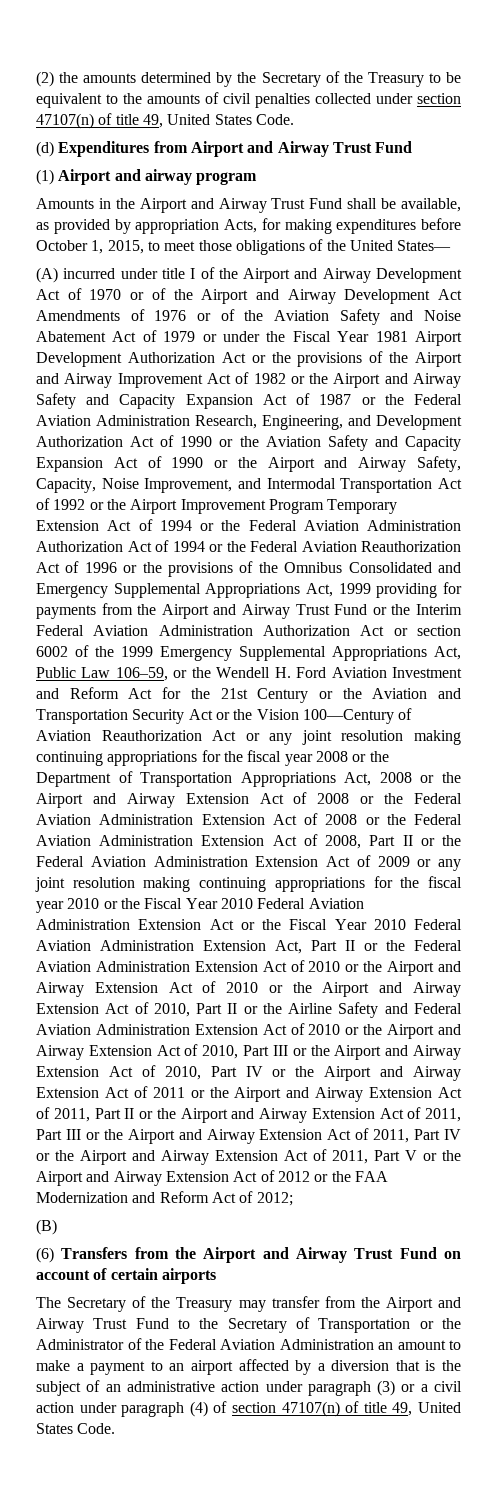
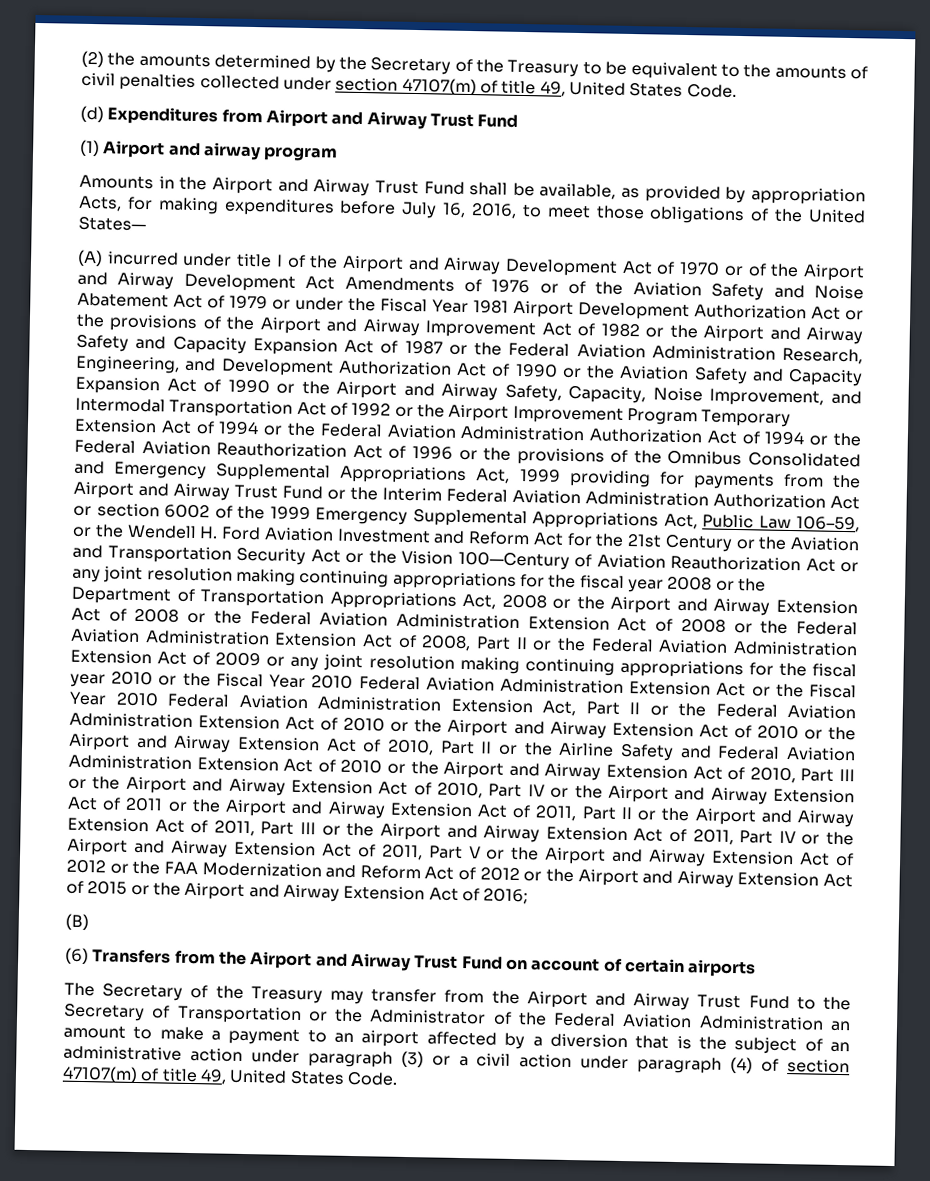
- (2) the amounts determined by the Secretary of the Treasury to be equivalent to the amounts of civil penalties collected under section 47107(n) of title 49, United States Code.
+ (2) the amounts determined by the Secretary of the Treasury to be equivalent to the amounts of civil penalties collected under section 47107(m) of title 49, United States Code.
- Amounts in the Airport and Airway Trust Fund shall be available, as provided by appropriation Acts, for making expenditures before October 1, 2015, to meet those obligations of the United States—
+ Amounts in the Airport and Airway Trust Fund shall be available, as provided by appropriation Acts, for making expenditures before July 16, 2016, to meet those obligations of the United States—
- (A) incurred under title I of the Airport and Airway Development Act of 1970 or of the Airport and Airway Development Act Amendments of 1976 or of the Aviation Safety and Noise Abatement Act of 1979 or under the Fiscal Year 1981 Airport Development Authorization Act or the provisions of the Airport and Airway Improvement Act of 1982 or the Airport and Airway Safety and Capacity Expansion Act of 1987 or the Federal Aviation Administration Research, Engineering, and Development Authorization Act of 1990 or the Aviation Safety and Capacity Expansion Act of 1990 or the Airport and Airway Safety, Capacity, Noise Improvement, and Intermodal Transportation Act of 1992 or the Airport Improvement Program Temporary Extension Act of 1994 or the Federal Aviation Administration Authorization Act of 1994 or the Federal Aviation Reauthorization Act of 1996 or the provisions of the Omnibus Consolidated and Emergency Supplemental Appropriations Act, 1999 providing for payments from the Airport and Airway Trust Fund or the Interim Federal Aviation Administration Authorization Act or section 6002 of the 1999 Emergency Supplemental Appropriations Act, Public Law 106–59, or the Wendell H. Ford Aviation Investment and Reform Act for the 21st Century or the Aviation and Transportation Security Act or the Vision 100—Century of Aviation Reauthorization Act or any joint resolution making continuing appropriations for the fiscal year 2008 or the Department of Transportation Appropriations Act, 2008 or the Airport and Airway Extension Act of 2008 or the Federal Aviation Administration Extension Act of 2008 or the Federal Aviation Administration Extension Act of 2008, Part II or the Federal Aviation Administration Extension Act of 2009 or any joint resolution making continuing appropriations for the fiscal year 2010 or the Fiscal Year 2010 Federal Aviation Administration Extension Act or the Fiscal Year 2010 Federal Aviation Administration Extension Act, Part II or the Federal Aviation Administration Extension Act of 2010 or the Airport and Airway Extension Act of 2010 or the Airport and Airway Extension Act of 2010, Part II or the Airline Safety and Federal Aviation Administration Extension Act of 2010 or the Airport and Airway Extension Act of 2010, Part III or the Airport and Airway Extension Act of 2010, Part IV or the Airport and Airway Extension Act of 2011 or the Airport and Airway Extension Act of 2011, Part II or the Airport and Airway Extension Act of 2011, Part III or the Airport and Airway Extension Act of 2011, Part IV or the Airport and Airway Extension Act of 2011, Part V or the Airport and Airway Extension Act of 2012 or the FAA Modernization and Reform Act of 2012;
+ (A) incurred under title I of the Airport and Airway Development Act of 1970 or of the Airport and Airway Development Act Amendments of 1976 or of the Aviation Safety and Noise Abatement Act of 1979 or under the Fiscal Year 1981 Airport Development Authorization Act or the provisions of the Airport and Airway Improvement Act of 1982 or the Airport and Airway Safety and Capacity Expansion Act of 1987 or the Federal Aviation Administration Research, Engineering, and Development Authorization Act of 1990 or the Aviation Safety and Capacity Expansion Act of 1990 or the Airport and Airway Safety, Capacity, Noise Improvement, and Intermodal Transportation Act of 1992 or the Airport Improvement Program Temporary Extension Act of 1994 or the Federal Aviation Administration Authorization Act of 1994 or the Federal Aviation Reauthorization Act of 1996 or the provisions of the Omnibus Consolidated and Emergency Supplemental Appropriations Act, 1999 providing for payments from the Airport and Airway Trust Fund or the Interim Federal Aviation Administration Authorization Act or section 6002 of the 1999 Emergency Supplemental Appropriations Act, Public Law 106–59, or the Wendell H. Ford Aviation Investment and Reform Act for the 21st Century or the Aviation and Transportation Security Act or the Vision 100—Century of Aviation Reauthorization Act or any joint resolution making continuing appropriations for the fiscal year 2008 or the Department of Transportation Appropriations Act, 2008 or the Airport and Airway Extension Act of 2008 or the Federal Aviation Administration Extension Act of 2008 or the Federal Aviation Administration Extension Act of 2008, Part II or the Federal Aviation Administration Extension Act of 2009 or any joint resolution making continuing appropriations for the fiscal year 2010 or the Fiscal Year 2010 Federal Aviation Administration Extension Act or the Fiscal Year 2010 Federal Aviation Administration Extension Act, Part II or the Federal Aviation Administration Extension Act of 2010 or the Airport and Airway Extension Act of 2010 or the Airport and Airway Extension Act of 2010, Part II or the Airline Safety and Federal Aviation Administration Extension Act of 2010 or the Airport and Airway Extension Act of 2010, Part III or the Airport and Airway Extension Act of 2010, Part IV or the Airport and Airway Extension Act of 2011 or the Airport and Airway Extension Act of 2011, Part II or the Airport and Airway Extension Act of 2011, Part III or the Airport and Airway Extension Act of 2011, Part IV or the Airport and Airway Extension Act of 2011, Part V or the Airport and Airway Extension Act of 2012 or the FAA Modernization and Reform Act of 2012 or the Airport and Airway Extension Act of 2015 or the Airport and Airway Extension Act of 2016;
- The Secretary of the Treasury may transfer from the Airport and Airway Trust Fund to the Secretary of Transportation or the Administrator of the Federal Aviation Administration an amount to make a payment to an airport affected by a diversion that is the subject of an administrative action under paragraph (3) or a civil action under paragraph (4) of section 47107(n) of title 49, United States Code.
+ The Secretary of the Treasury may transfer from the Airport and Airway Trust Fund to the Secretary of Transportation or the Administrator of the Federal Aviation Administration an amount to make a payment to an airport affected by a diversion that is the subject of an administrative action under paragraph (3) or a civil action under paragraph (4) of section 47107(m) of title 49, United States Code.

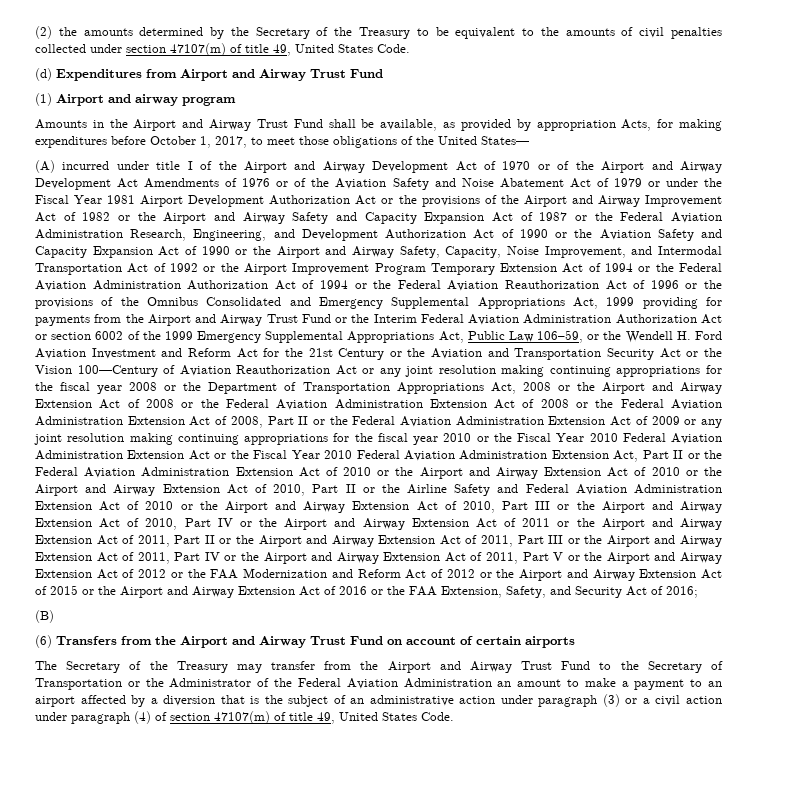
- Amounts in the Airport and Airway Trust Fund shall be available, as provided by appropriation Acts, for making expenditures before July 16, 2016, to meet those obligations of the United States—
+ Amounts in the Airport and Airway Trust Fund shall be available, as provided by appropriation Acts, for making expenditures before October 1, 2017, to meet those obligations of the United States—
- (A) incurred under title I of the Airport and Airway Development Act of 1970 or of the Airport and Airway Development Act Amendments of 1976 or of the Aviation Safety and Noise Abatement Act of 1979 or under the Fiscal Year 1981 Airport Development Authorization Act or the provisions of the Airport and Airway Improvement Act of 1982 or the Airport and Airway Safety and Capacity Expansion Act of 1987 or the Federal Aviation Administration Research, Engineering, and Development Authorization Act of 1990 or the Aviation Safety and Capacity Expansion Act of 1990 or the Airport and Airway Safety, Capacity, Noise Improvement, and Intermodal Transportation Act of 1992 or the Airport Improvement Program Temporary Extension Act of 1994 or the Federal Aviation Administration Authorization Act of 1994 or the Federal Aviation Reauthorization Act of 1996 or the provisions of the Omnibus Consolidated and Emergency Supplemental Appropriations Act, 1999 providing for payments from the Airport and Airway Trust Fund or the Interim Federal Aviation Administration Authorization Act or section 6002 of the 1999 Emergency Supplemental Appropriations Act, Public Law 106–59, or the Wendell H. Ford Aviation Investment and Reform Act for the 21st Century or the Aviation and Transportation Security Act or the Vision 100—Century of Aviation Reauthorization Act or any joint resolution making continuing appropriations for the fiscal year 2008 or the Department of Transportation Appropriations Act, 2008 or the Airport and Airway Extension Act of 2008 or the Federal Aviation Administration Extension Act of 2008 or the Federal Aviation Administration Extension Act of 2008, Part II or the Federal Aviation Administration Extension Act of 2009 or any joint resolution making continuing appropriations for the fiscal year 2010 or the Fiscal Year 2010 Federal Aviation Administration Extension Act or the Fiscal Year 2010 Federal Aviation Administration Extension Act, Part II or the Federal Aviation Administration Extension Act of 2010 or the Airport and Airway Extension Act of 2010 or the Airport and Airway Extension Act of 2010, Part II or the Airline Safety and Federal Aviation Administration Extension Act of 2010 or the Airport and Airway Extension Act of 2010, Part III or the Airport and Airway Extension Act of 2010, Part IV or the Airport and Airway Extension Act of 2011 or the Airport and Airway Extension Act of 2011, Part II or the Airport and Airway Extension Act of 2011, Part III or the Airport and Airway Extension Act of 2011, Part IV or the Airport and Airway Extension Act of 2011, Part V or the Airport and Airway Extension Act of 2012 or the FAA Modernization and Reform Act of 2012 or the Airport and Airway Extension Act of 2015 or the Airport and Airway Extension Act of 2016;
+ (A) incurred under title I of the Airport and Airway Development Act of 1970 or of the Airport and Airway Development Act Amendments of 1976 or of the Aviation Safety and Noise Abatement Act of 1979 or under the Fiscal Year 1981 Airport Development Authorization Act or the provisions of the Airport and Airway Improvement Act of 1982 or the Airport and Airway Safety and Capacity Expansion Act of 1987 or the Federal Aviation Administration Research, Engineering, and Development Authorization Act of 1990 or the Aviation Safety and Capacity Expansion Act of 1990 or the Airport and Airway Safety, Capacity, Noise Improvement, and Intermodal Transportation Act of 1992 or the Airport Improvement Program Temporary Extension Act of 1994 or the Federal Aviation Administration Authorization Act of 1994 or the Federal Aviation Reauthorization Act of 1996 or the provisions of the Omnibus Consolidated and Emergency Supplemental Appropriations Act, 1999 providing for payments from the Airport and Airway Trust Fund or the Interim Federal Aviation Administration Authorization Act or section 6002 of the 1999 Emergency Supplemental Appropriations Act, Public Law 106–59, or the Wendell H. Ford Aviation Investment and Reform Act for the 21st Century or the Aviation and Transportation Security Act or the Vision 100—Century of Aviation Reauthorization Act or any joint resolution making continuing appropriations for the fiscal year 2008 or the Department of Transportation Appropriations Act, 2008 or the Airport and Airway Extension Act of 2008 or the Federal Aviation Administration Extension Act of 2008 or the Federal Aviation Administration Extension Act of 2008, Part II or the Federal Aviation Administration Extension Act of 2009 or any joint resolution making continuing appropriations for the fiscal year 2010 or the Fiscal Year 2010 Federal Aviation Administration Extension Act or the Fiscal Year 2010 Federal Aviation Administration Extension Act, Part II or the Federal Aviation Administration Extension Act of 2010 or the Airport and Airway Extension Act of 2010 or the Airport and Airway Extension Act of 2010, Part II or the Airline Safety and Federal Aviation Administration Extension Act of 2010 or the Airport and Airway Extension Act of 2010, Part III or the Airport and Airway Extension Act of 2010, Part IV or the Airport and Airway Extension Act of 2011 or the Airport and Airway Extension Act of 2011, Part II or the Airport and Airway Extension Act of 2011, Part III or the Airport and Airway Extension Act of 2011, Part IV or the Airport and Airway Extension Act of 2011, Part V or the Airport and Airway Extension Act of 2012 or the FAA Modernization and Reform Act of 2012 or the Airport and Airway Extension Act of 2015 or the Airport and Airway Extension Act of 2016 or the FAA Extension, Safety, and Security Act of 2016;

